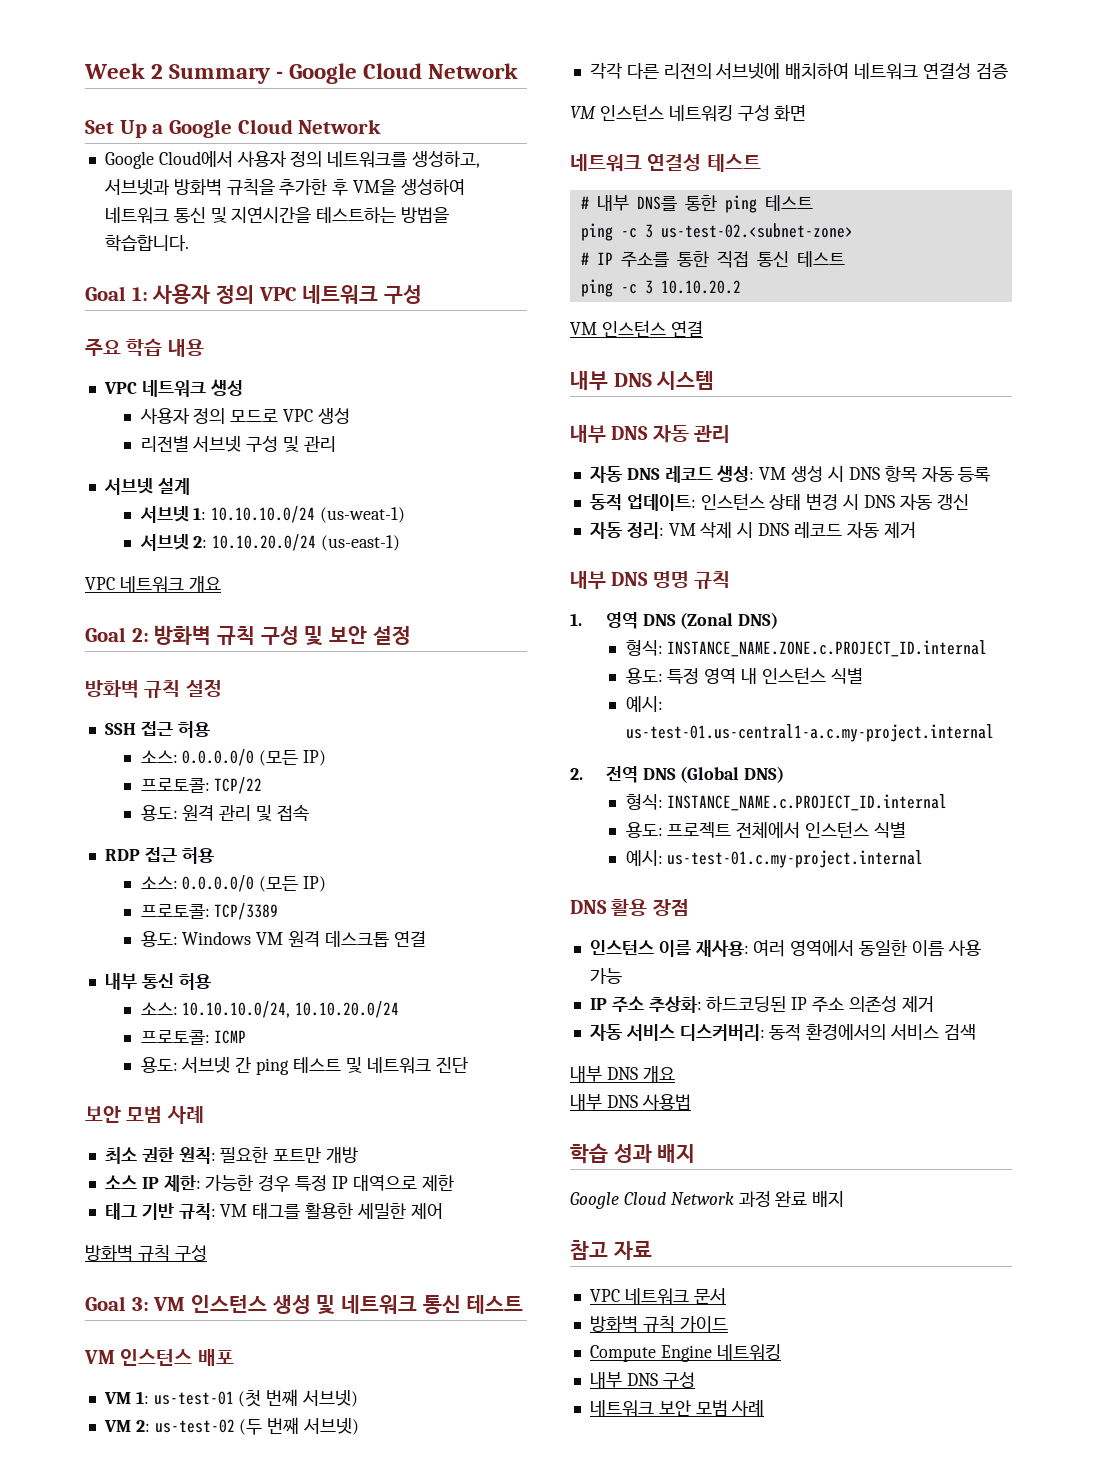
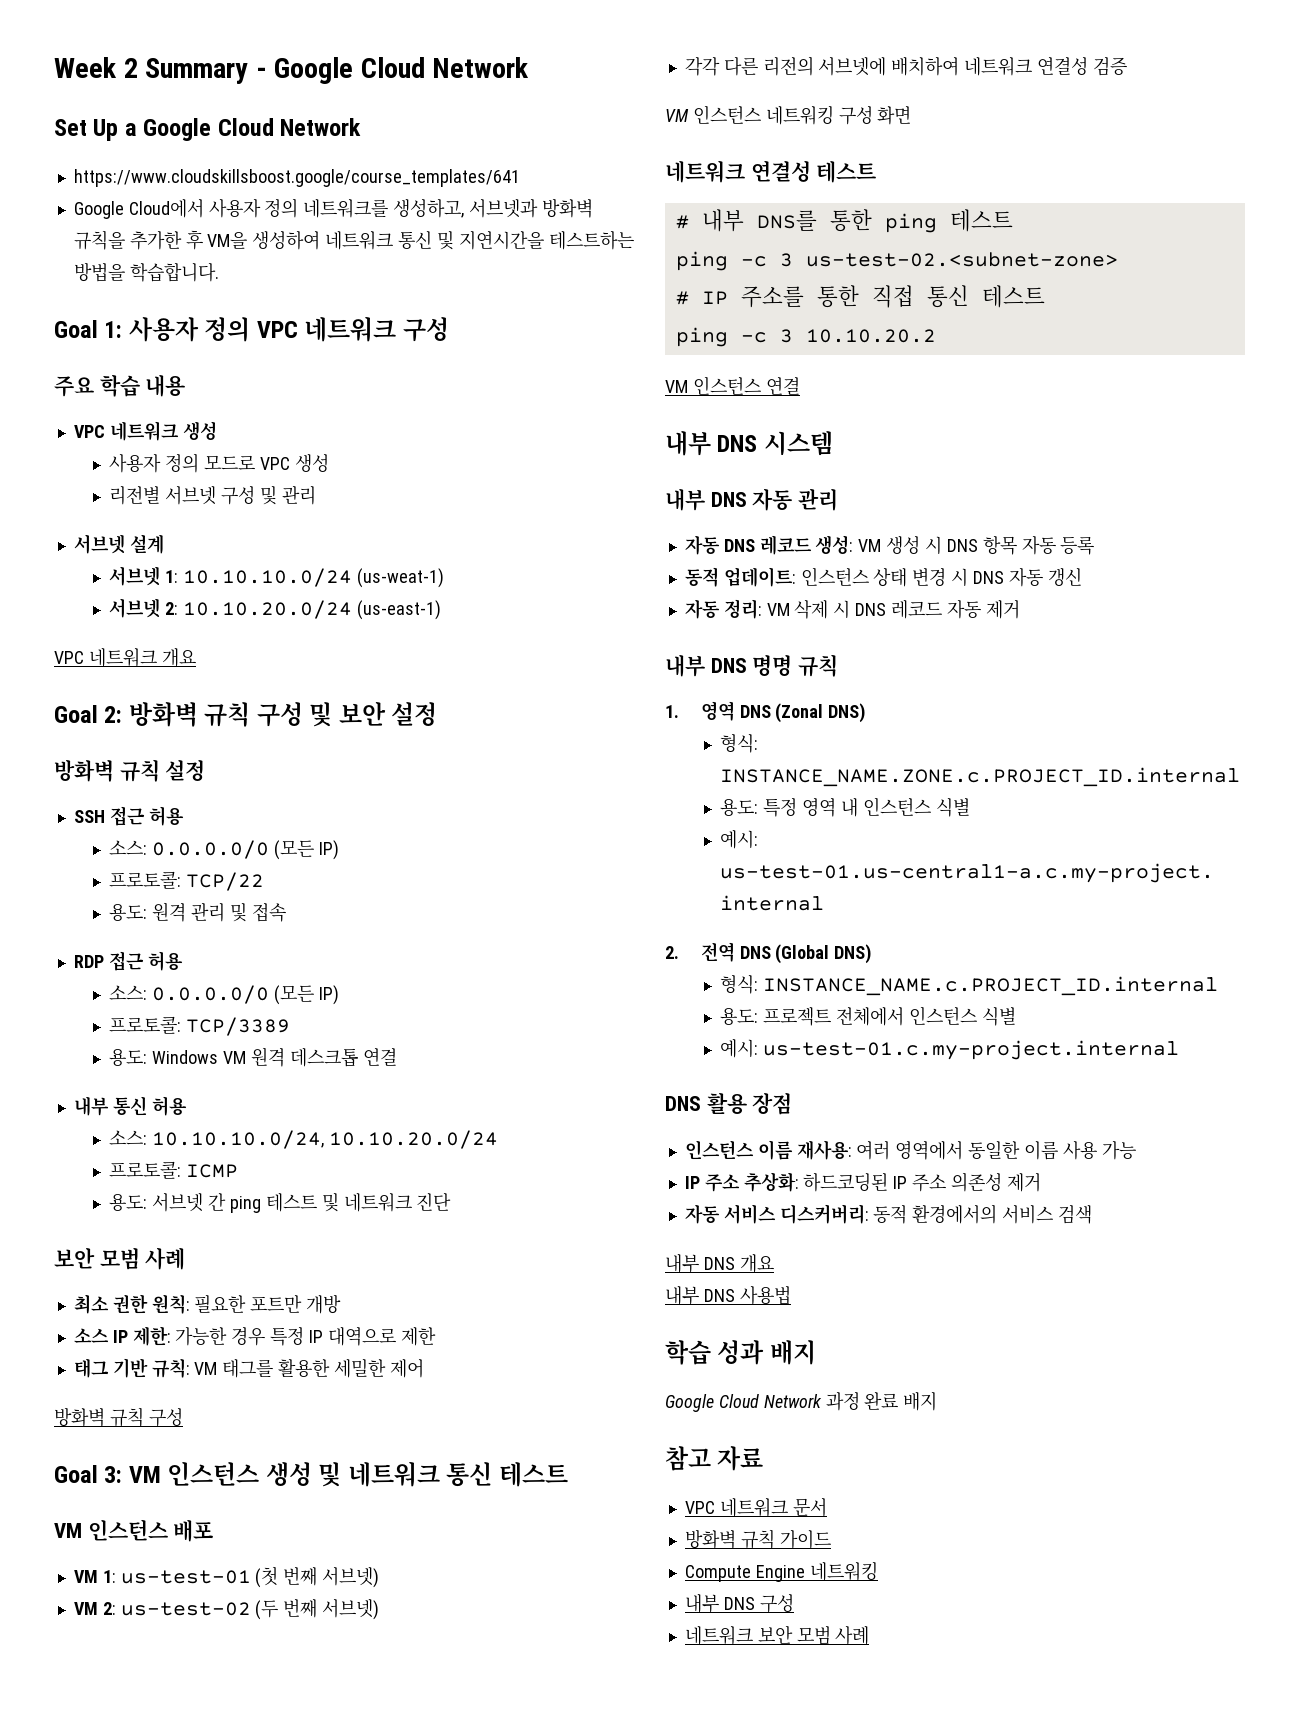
+ https://www.cloudskillsboost.google/course_templates/641

